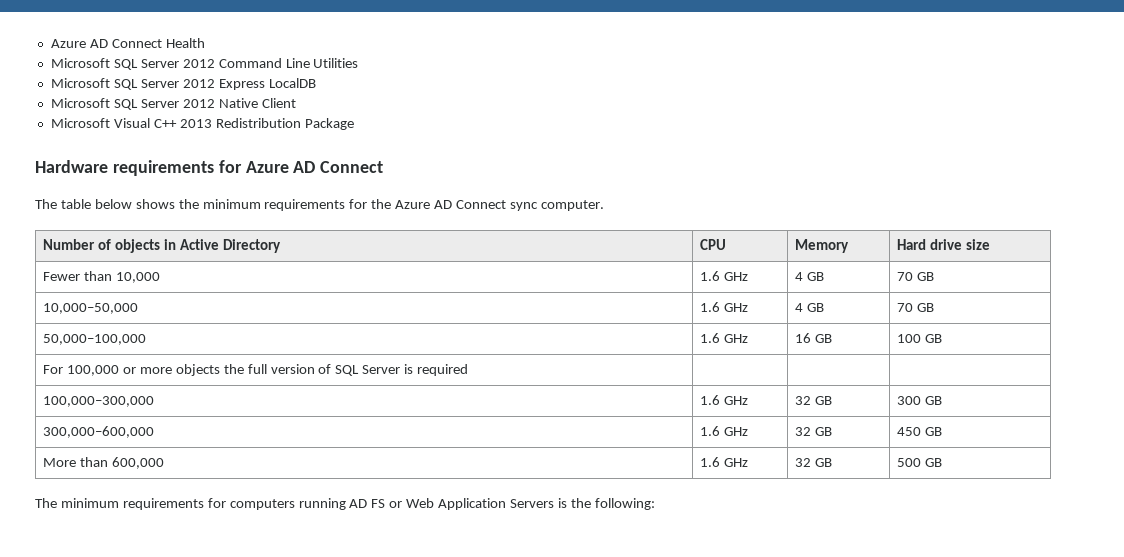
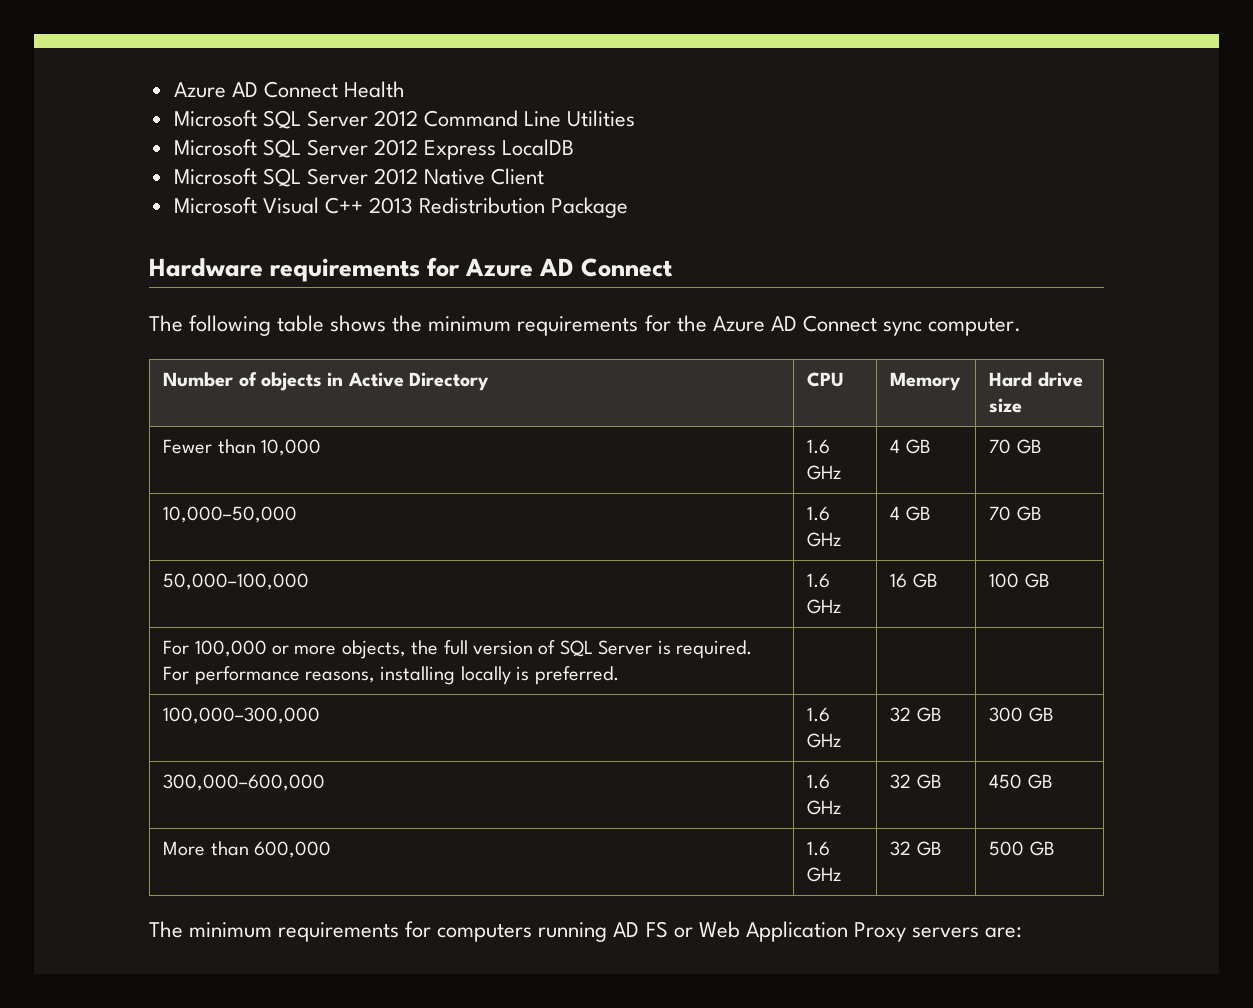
- The table below shows the minimum requirements for the Azure AD Connect sync computer.
+ The following table shows the minimum requirements for the Azure AD Connect sync computer.
- For 100,000 or more objects the full version of SQL Server is required | | |
+ For 100,000 or more objects, the full version of SQL Server is required. For performance reasons, installing locally is preferred. | | |
- The minimum requirements for computers running AD FS or Web Application Servers is the following:
+ The minimum requirements for computers running AD FS or Web Application Proxy servers are:

